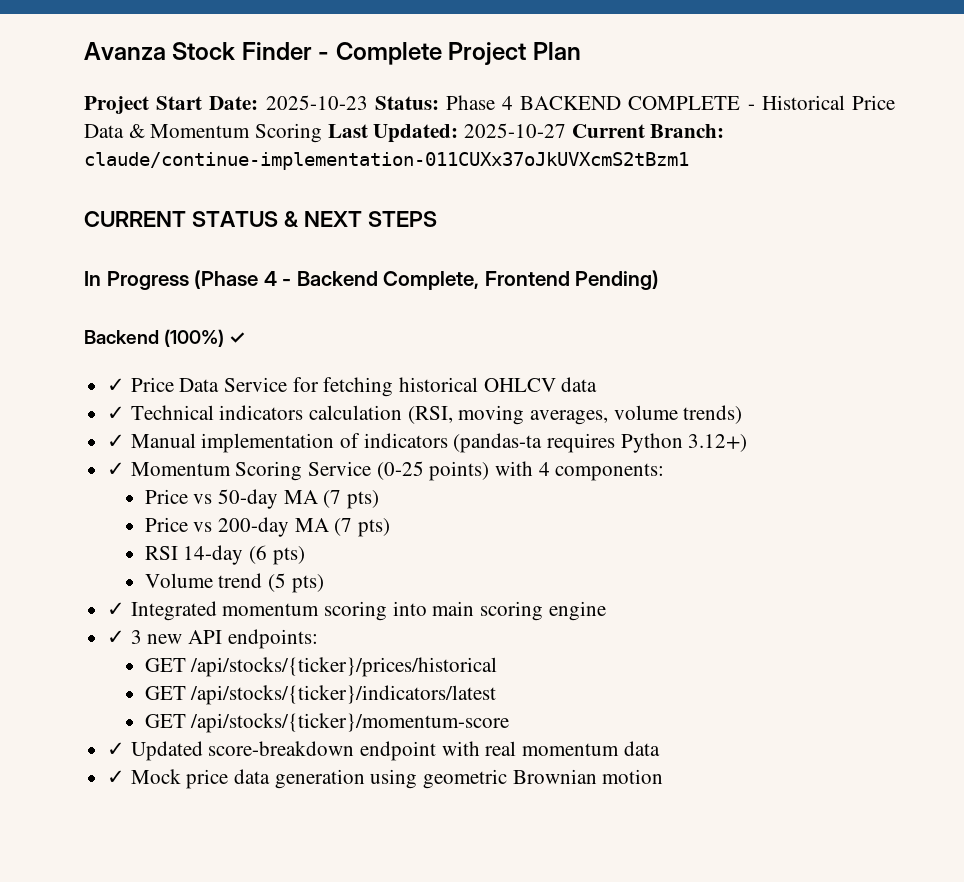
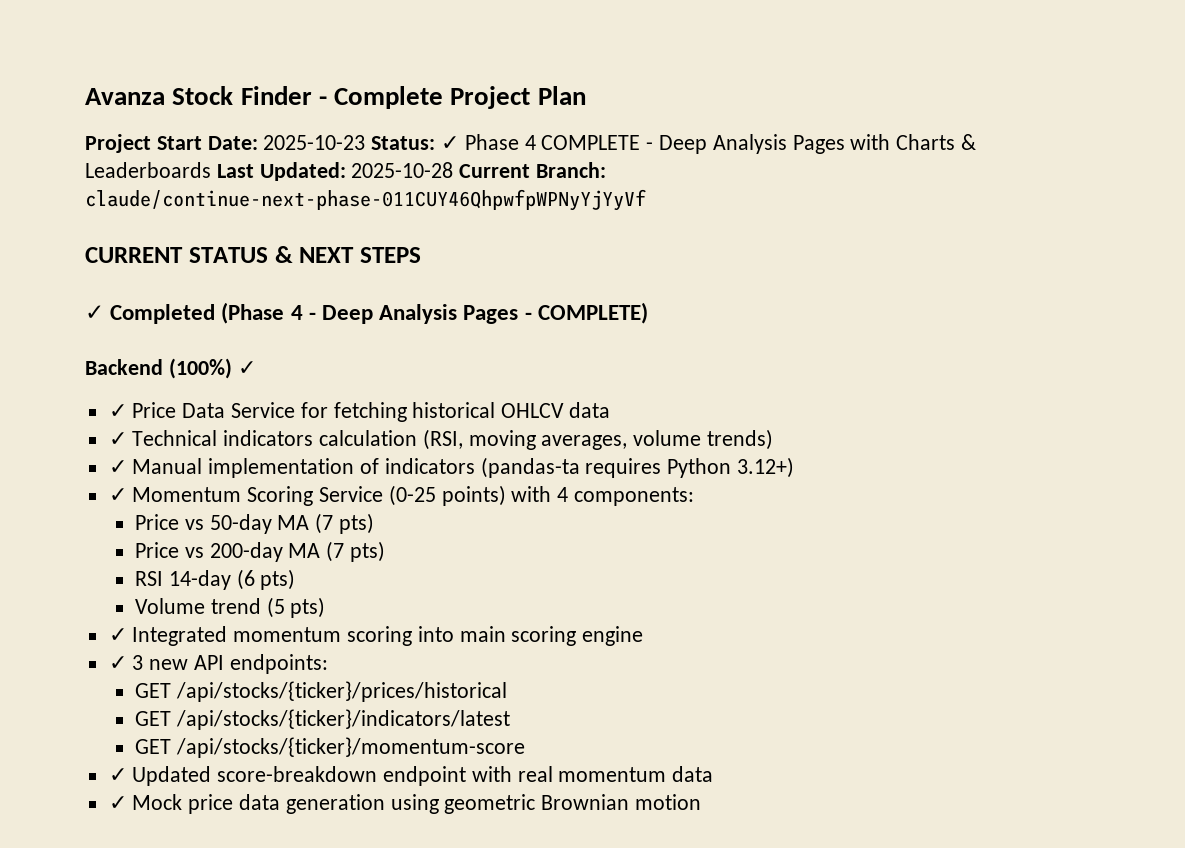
- Project Start Date: 2025-10-23 Status: Phase 4 BACKEND COMPLETE - Historical Price Data & Momentum Scoring Last Updated: 2025-10-27 Current Branch: claude/continue-implementation-011CUXx37oJkUVXcmS2tBzm1
+ Project Start Date: 2025-10-23 Status: ✓ Phase 4 COMPLETE - Deep Analysis Pages with Charts & Leaderboards Last Updated: 2025-10-28 Current Branch: claude/continue-next-phase-011CUY46QhpwfpWPNyYjYyVf
- In Progress (Phase 4 - Backend Complete, Frontend Pending)
+ ✓ Completed (Phase 4 - Deep Analysis Pages - COMPLETE)

